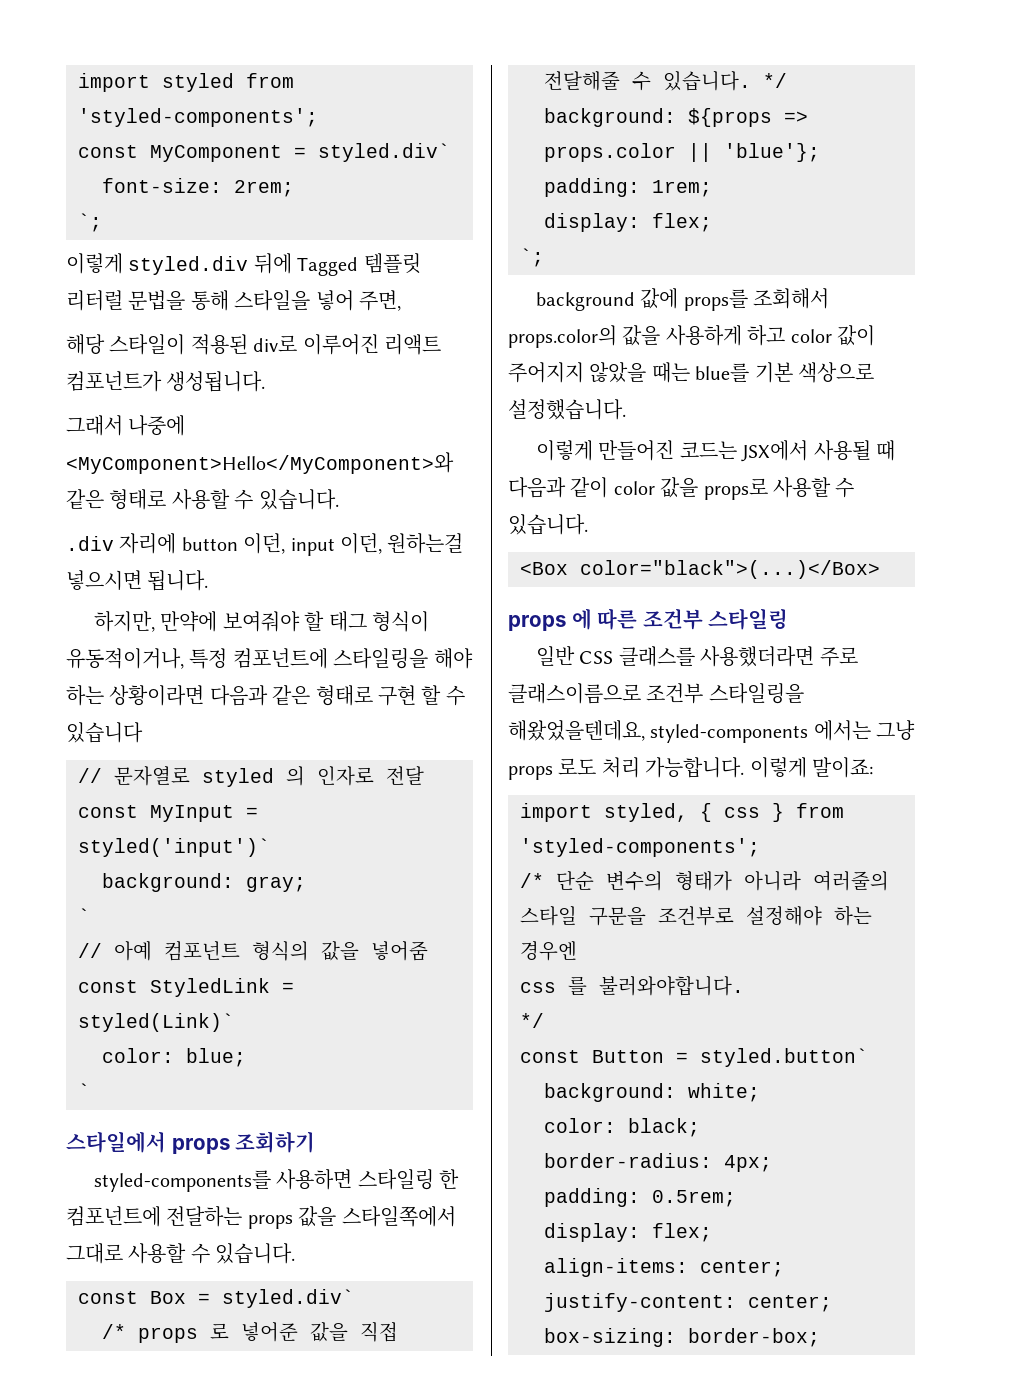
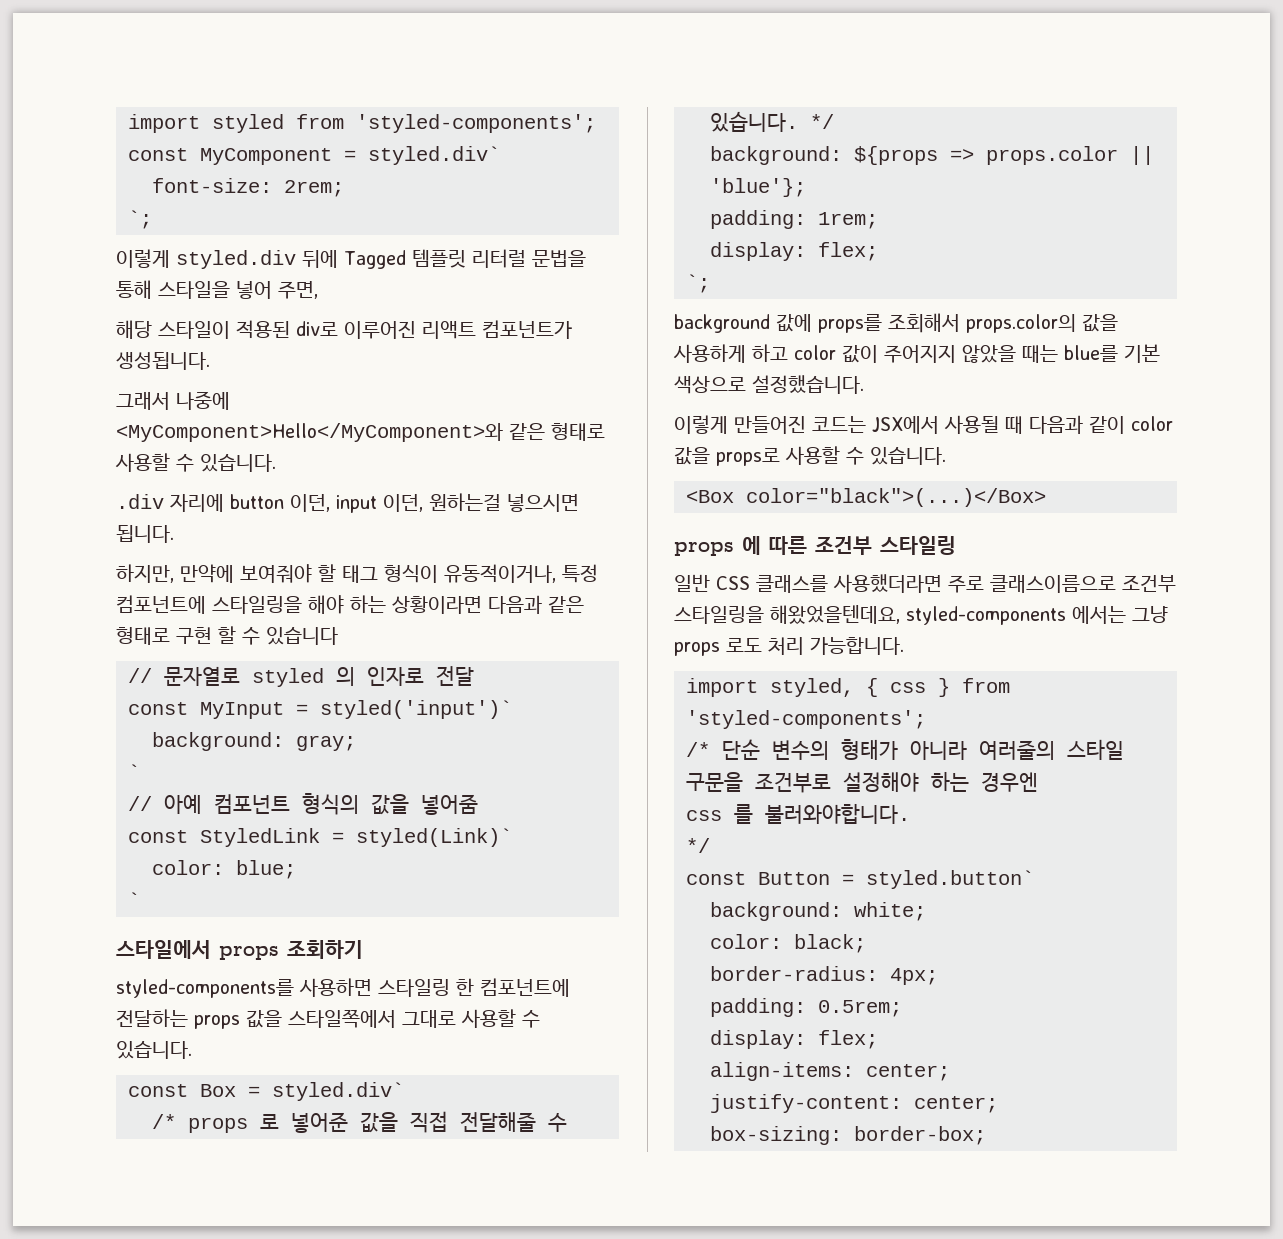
- 이렇게 말이죠:

